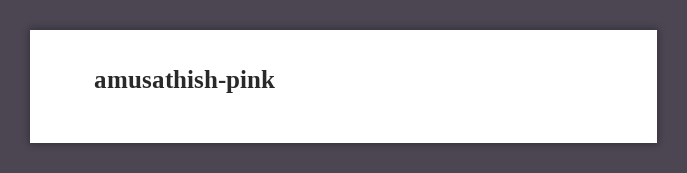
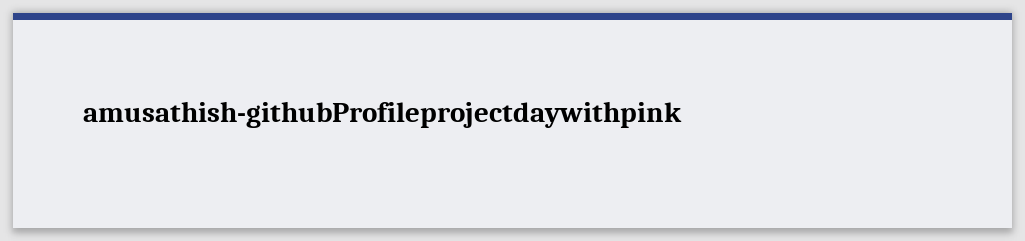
- amusathish-pink
+ amusathish-githubProfileprojectdaywithpink

